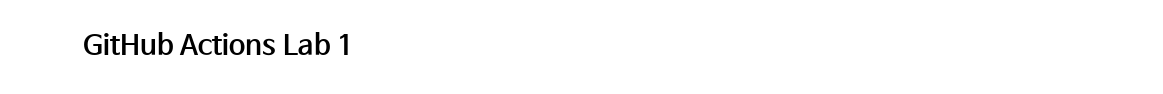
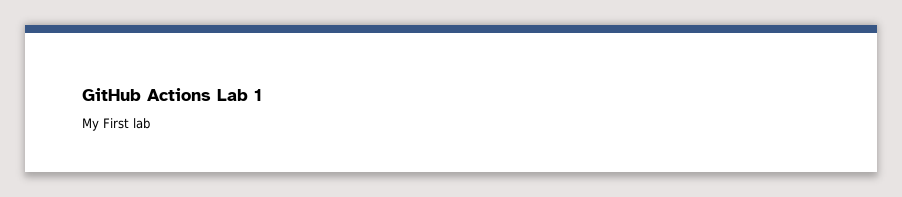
+ My First lab

